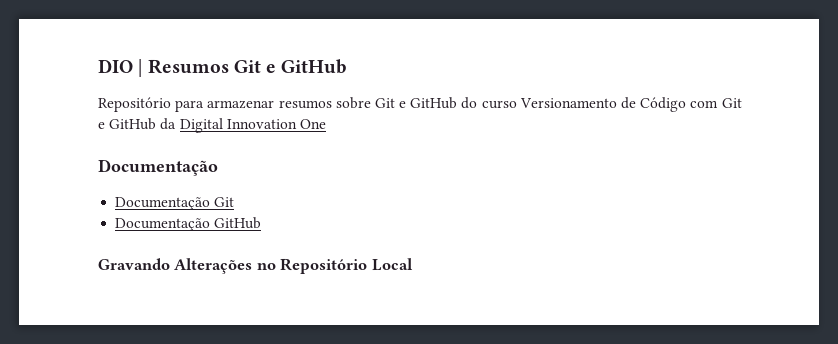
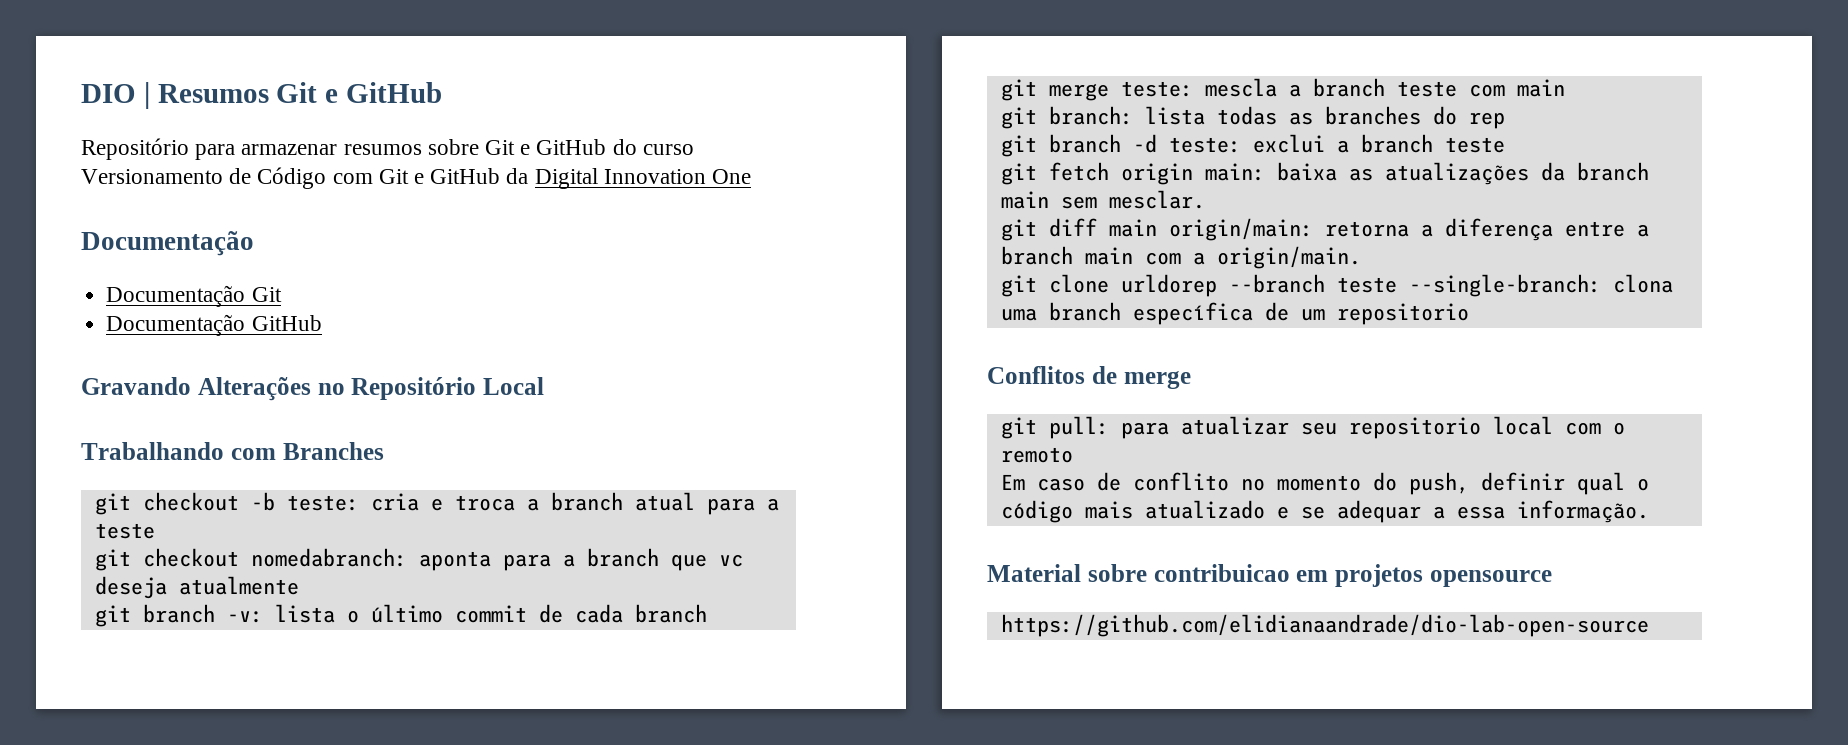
+ Trabalhando com Branches
+ git checkout -b teste: cria e troca a branch atual para a teste
+ git checkout nomedabranch: aponta para a branch que vc deseja atualmente
+ git branch -v: lista o último commit de cada branch
+ git merge teste: mescla a branch teste com main
+ git branch: lista todas as branches do rep
+ git branch -d teste: exclui a branch teste
+ git fetch origin main: baixa as atualizações da branch main sem mesclar.
+ git diff main origin/main: retorna a diferença entre a branch main com a origin/main.
+ git clone urldorep --branch teste --single-branch: clona uma branch específica de um repositorio
+ Conflitos de merge
+ git pull: para atualizar seu repositorio local com o remoto
+ Em caso de conflito no momento do push, definir qual o código mais atualizado e se adequar a essa informação.
+ Material sobre contribuicao em projetos opensource
+ https://github.com/elidianaandrade/dio-lab-open-source

